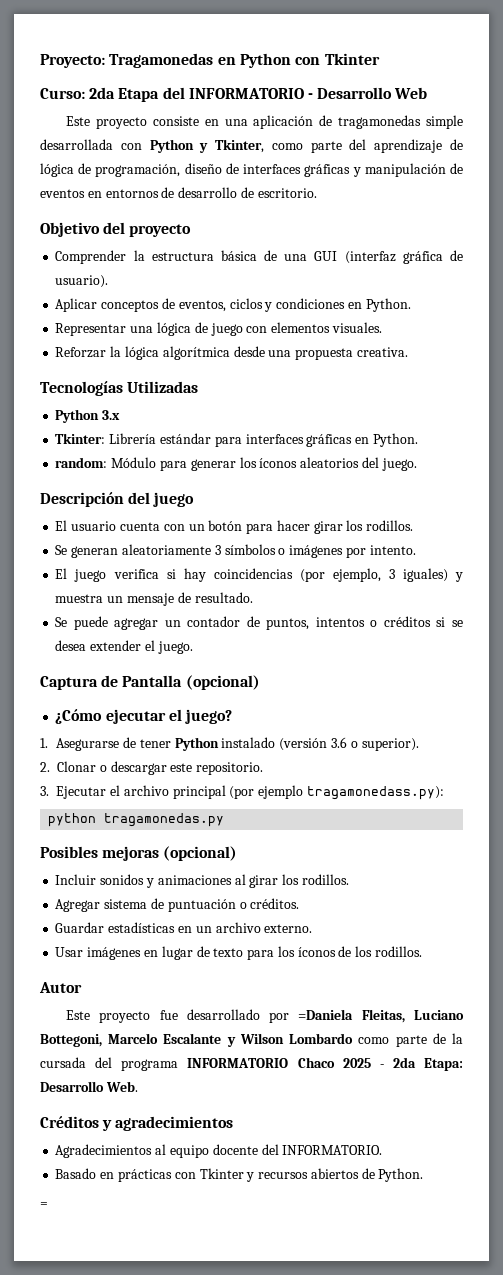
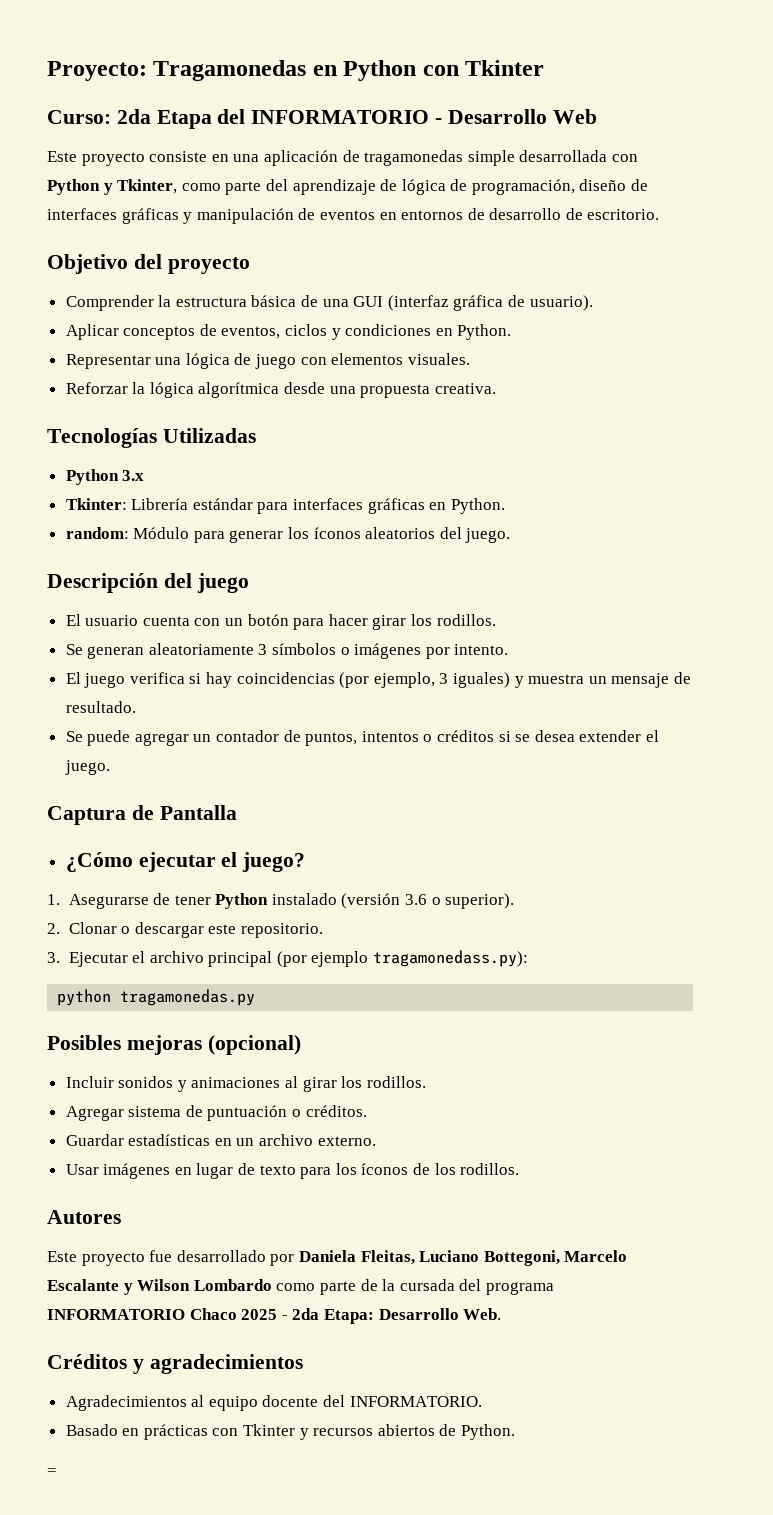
- Captura de Pantalla (opcional)
+ Captura de Pantalla
- Autor
+ Autores
- Este proyecto fue desarrollado por =Daniela Fleitas, Luciano Bottegoni, Marcelo Escalante y Wilson Lombardo como parte de la cursada del programa INFORMATORIO Chaco 2025 - 2da Etapa: Desarrollo Web.
+ Este proyecto fue desarrollado por Daniela Fleitas, Luciano Bottegoni, Marcelo Escalante y Wilson Lombardo como parte de la cursada del programa INFORMATORIO Chaco 2025 - 2da Etapa: Desarrollo Web.

